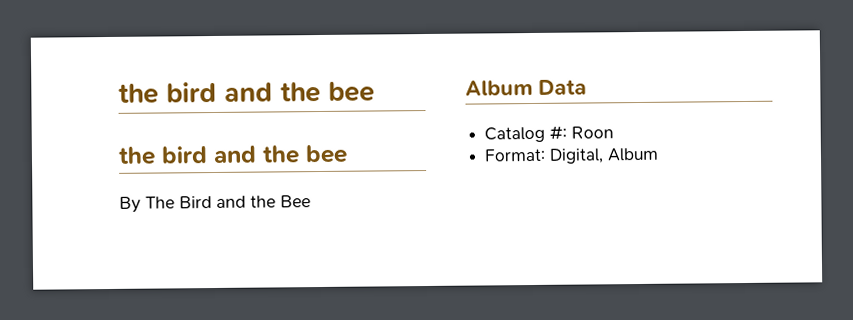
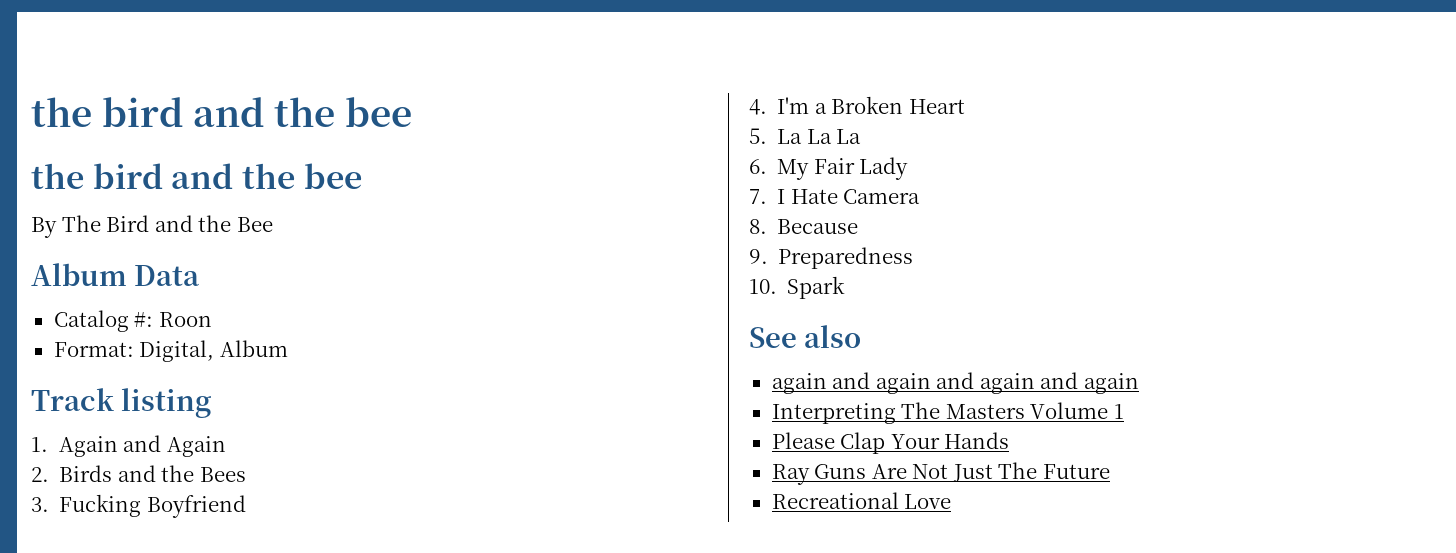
+ Track listing
+ 1. Again and Again
+ 2. Birds and the Bees
+ 3. Fucking Boyfriend
+ 4. I'm a Broken Heart
+ 5. La La La
+ 6. My Fair Lady
+ 7. I Hate Camera
+ 8. Because
+ 9. Preparedness
+ 10. Spark
+ See also
+ again and again and again and again
+ Interpreting The Masters Volume 1
+ Please Clap Your Hands
+ Ray Guns Are Not Just The Future
+ Recreational Love

